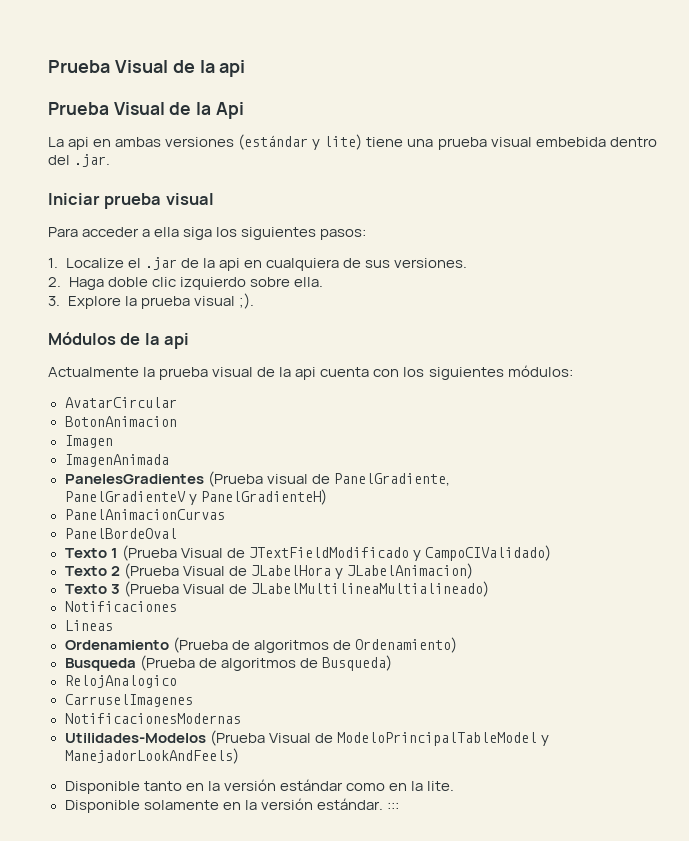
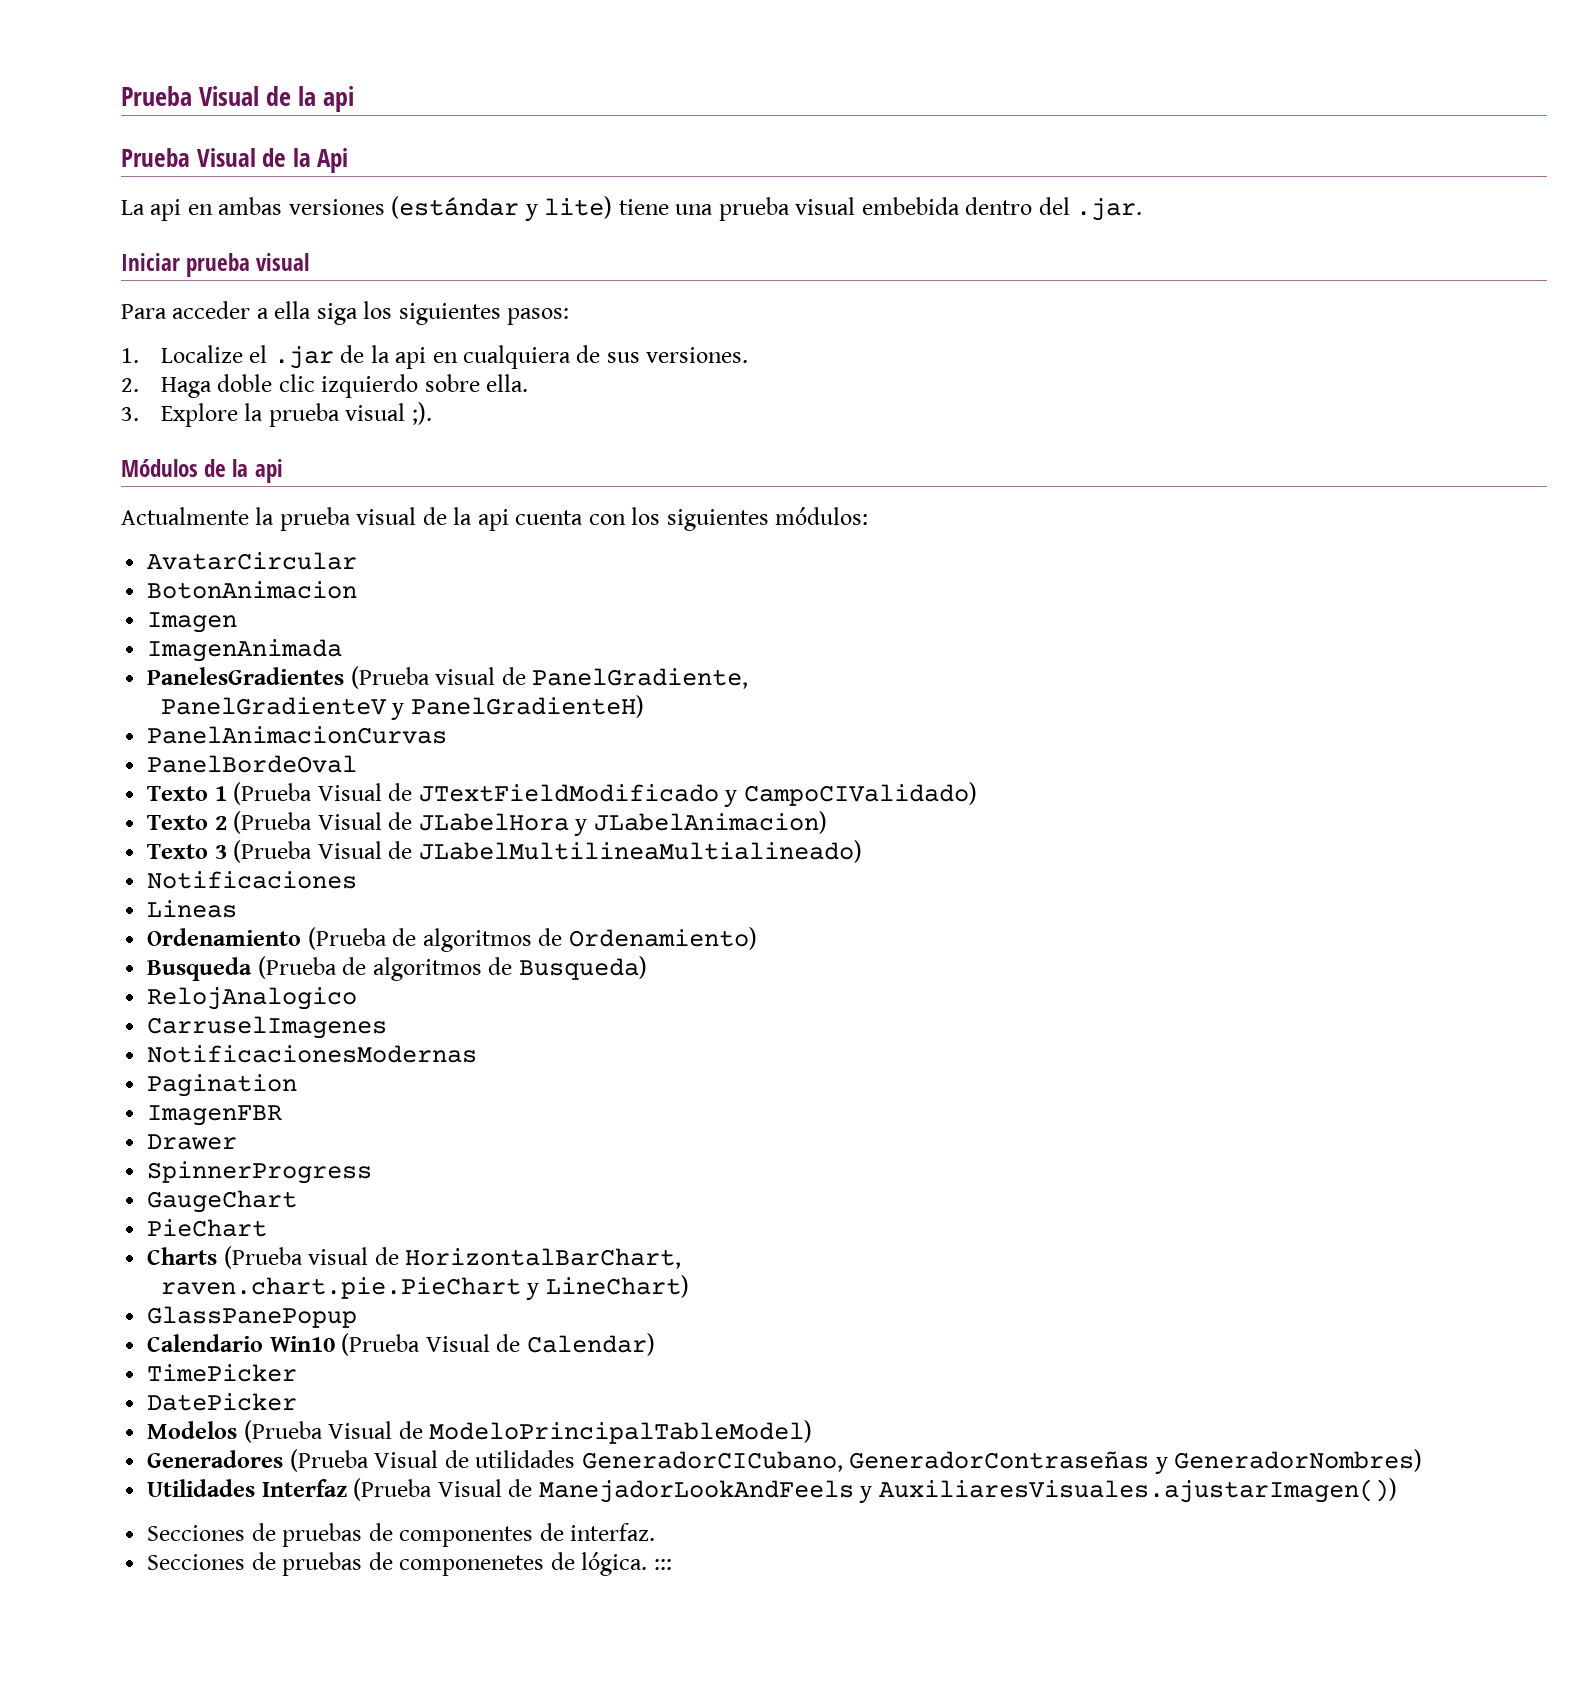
- Utilidades-Modelos (Prueba Visual de ModeloPrincipalTableModel y ManejadorLookAndFeels)
- Disponible tanto en la versión estándar como en la lite.
- Disponible solamente en la versión estándar. :::
+ Pagination
+ ImagenFBR
+ Drawer
+ SpinnerProgress
+ GaugeChart
+ PieChart
+ Charts (Prueba visual de HorizontalBarChart,
+ raven.chart.pie.PieChart y LineChart)
+ GlassPanePopup
+ Calendario Win10 (Prueba Visual de Calendar)
+ TimePicker
+ DatePicker
+ Modelos (Prueba Visual de ModeloPrincipalTableModel)
+ Generadores (Prueba Visual de utilidades GeneradorCICubano, GeneradorContraseñas y GeneradorNombres)
+ Utilidades Interfaz (Prueba Visual de ManejadorLookAndFeels y AuxiliaresVisuales.ajustarImagen())
+ Secciones de pruebas de componentes de interfaz.
+ Secciones de pruebas de componenetes de lógica. :::

